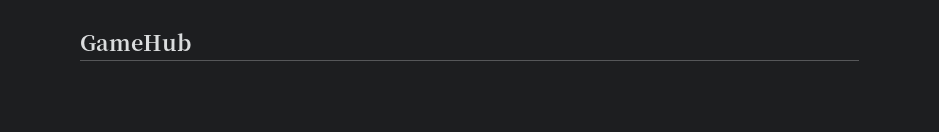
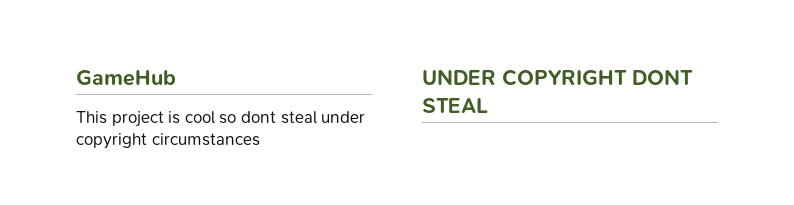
+ This project is cool so dont steal under copyright circumstances
+ UNDER COPYRIGHT DONT STEAL

